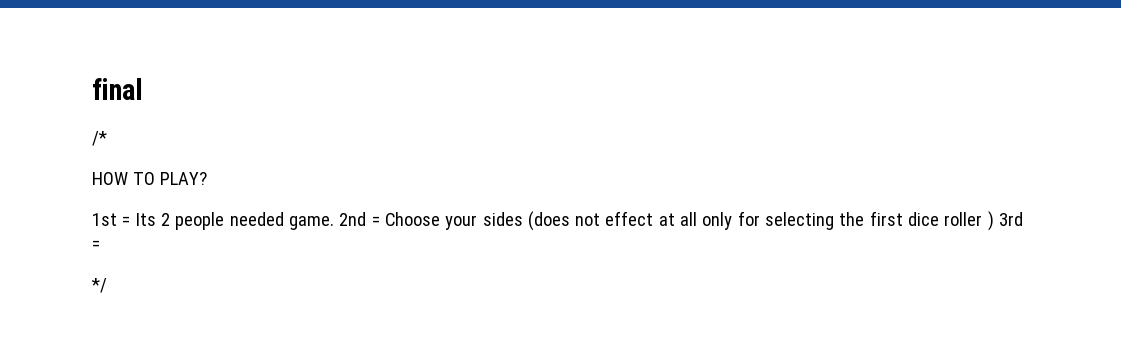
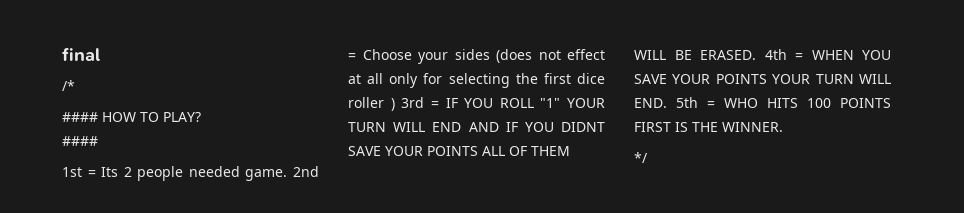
- HOW TO PLAY?
+ #### HOW TO PLAY?
+ ####
- 2nd = Choose your sides (does not effect at all only for selecting the first dice roller ) 3rd =
+ 2nd = Choose your sides (does not effect at all only for selecting the first dice roller ) 3rd = IF YOU ROLL "1" YOUR TURN WILL END AND IF YOU DIDNT SAVE YOUR POINTS ALL OF THEM WILL BE ERASED. 4th = WHEN YOU SAVE YOUR POINTS YOUR TURN WILL END. 5th = WHO HITS 100 POINTS FIRST IS THE WINNER.

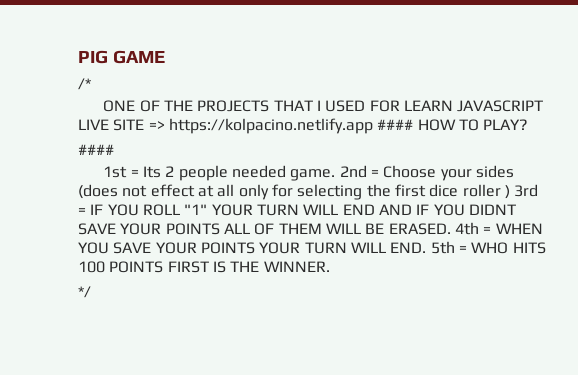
- final
+ PIG GAME
- #### HOW TO PLAY?
+ ONE OF THE PROJECTS THAT I USED FOR LEARN JAVASCRIPT LIVE SITE => https://kolpacino.netlify.app #### HOW TO PLAY?

